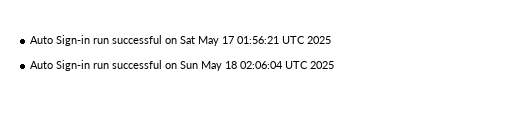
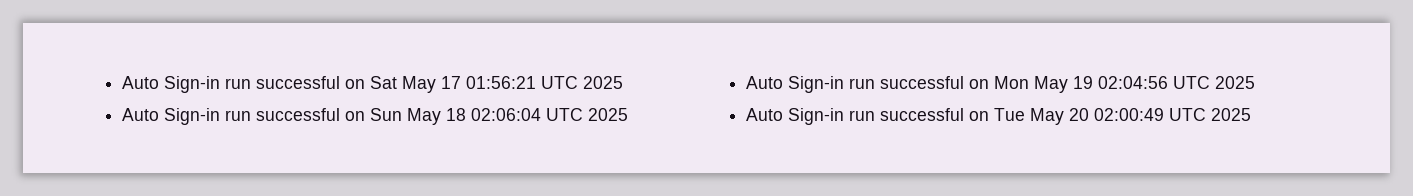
+ Auto Sign-in run successful on Mon May 19 02:04:56 UTC 2025
+ Auto Sign-in run successful on Tue May 20 02:00:49 UTC 2025

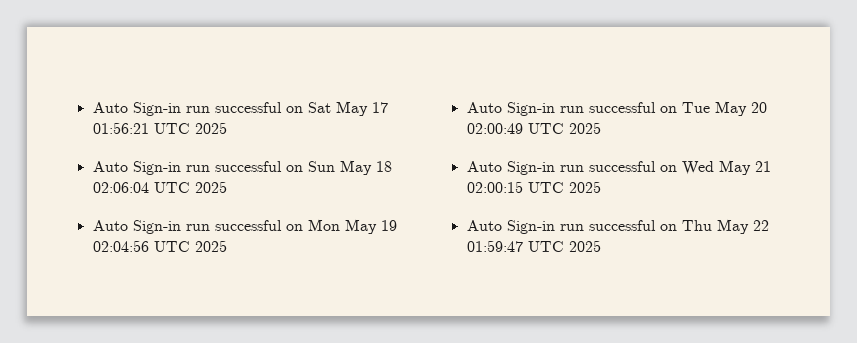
+ Auto Sign-in run successful on Wed May 21 02:00:15 UTC 2025
+ Auto Sign-in run successful on Thu May 22 01:59:47 UTC 2025

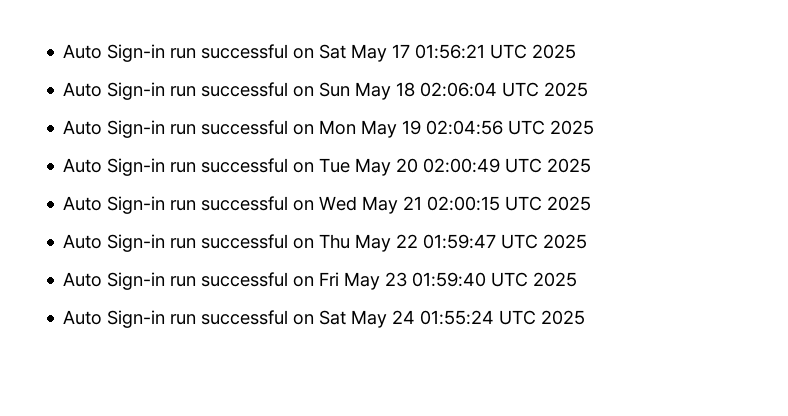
+ Auto Sign-in run successful on Fri May 23 01:59:40 UTC 2025
+ Auto Sign-in run successful on Sat May 24 01:55:24 UTC 2025

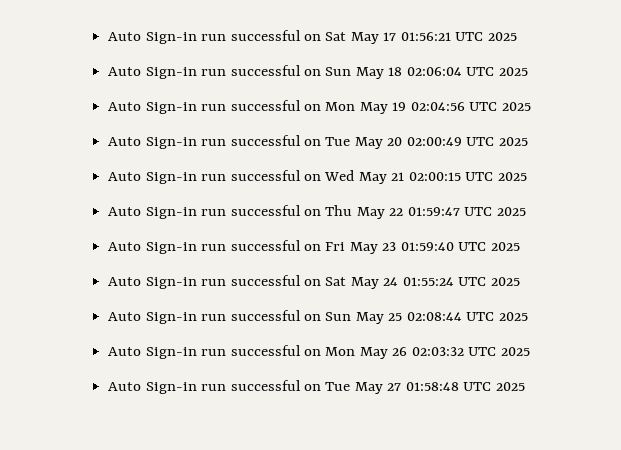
+ Auto Sign-in run successful on Sun May 25 02:08:44 UTC 2025
+ Auto Sign-in run successful on Mon May 26 02:03:32 UTC 2025
+ Auto Sign-in run successful on Tue May 27 01:58:48 UTC 2025

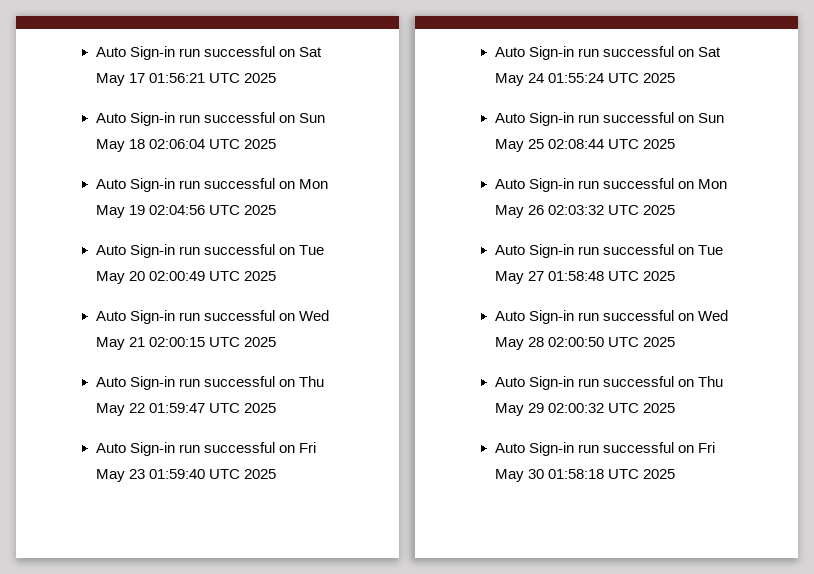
+ Auto Sign-in run successful on Wed May 28 02:00:50 UTC 2025
+ Auto Sign-in run successful on Thu May 29 02:00:32 UTC 2025
+ Auto Sign-in run successful on Fri May 30 01:58:18 UTC 2025

